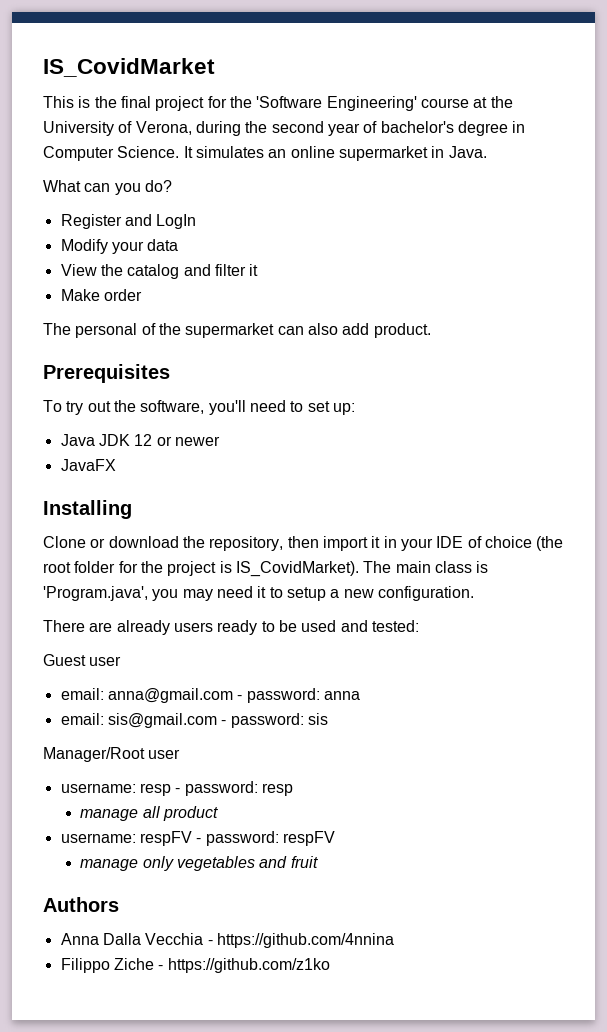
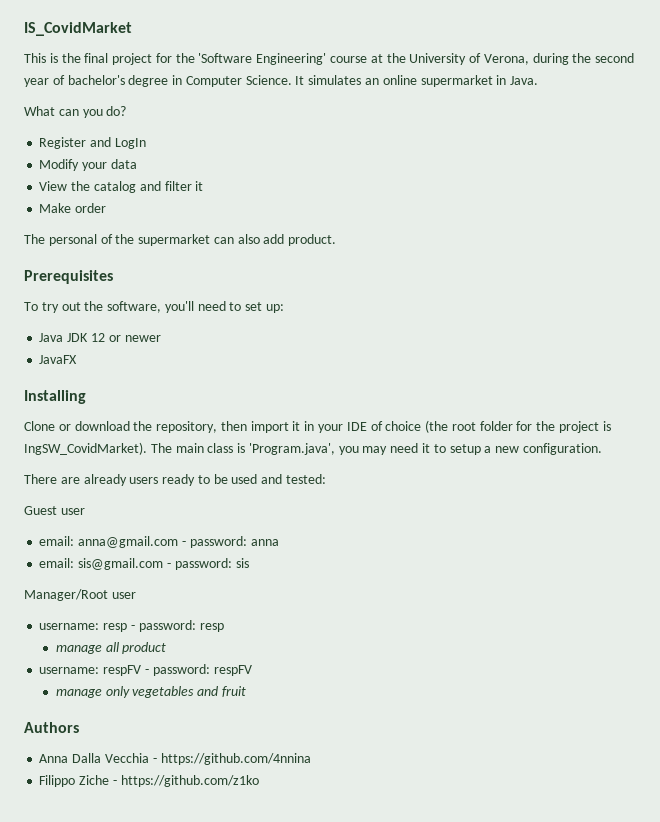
- Clone or download the repository, then import it in your IDE of choice (the root folder for the project is IS_CovidMarket).
+ Clone or download the repository, then import it in your IDE of choice (the root folder for the project is IngSW_CovidMarket).

